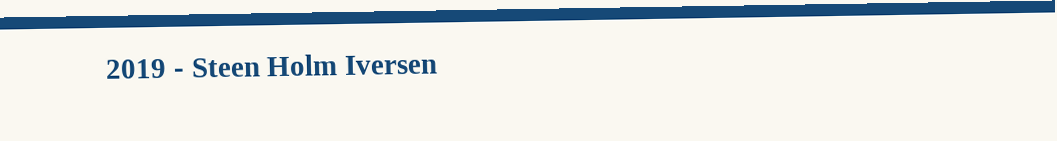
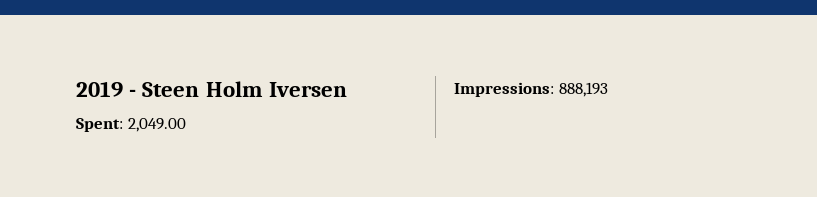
+ Spent: 2,049.00
+ Impressions: 888,193

